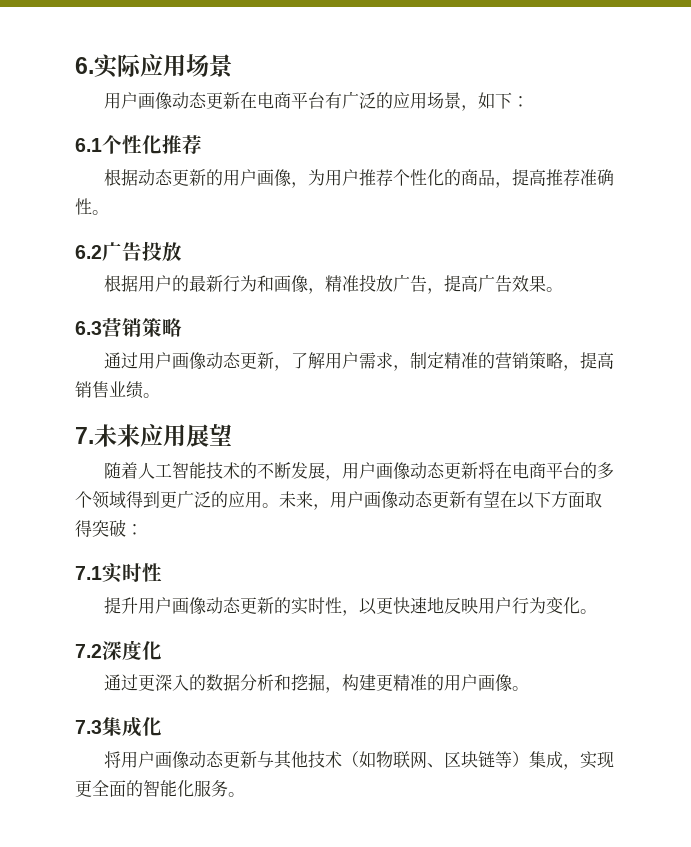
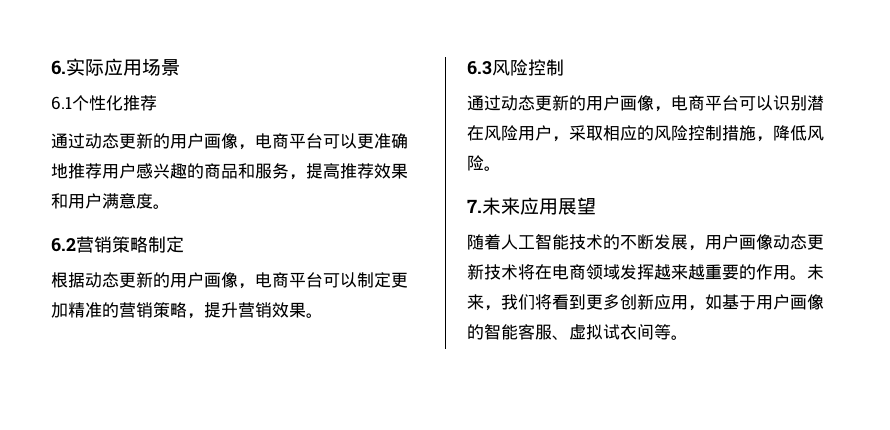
- 用户画像动态更新在电商平台有广泛的应用场景，如下：
  6.1个性化推荐
+ 通过动态更新的用户画像，电商平台可以更准确地推荐用户感兴趣的商品和服务，提高推荐效果和用户满意度。
+ 6.2营销策略制定
- 根据动态更新的用户画像，为用户推荐个性化的商品，提高推荐准确性。
- 6.2广告投放
- 根据用户的最新行为和画像，精准投放广告，提高广告效果。
- 6.3营销策略
- 通过用户画像动态更新，了解用户需求，制定精准的营销策略，提高销售业绩。
+ 根据动态更新的用户画像，电商平台可以制定更加精准的营销策略，提升营销效果。
+ 6.3风险控制
+ 通过动态更新的用户画像，电商平台可以识别潜在风险用户，采取相应的风险控制措施，降低风险。
- 随着人工智能技术的不断发展，用户画像动态更新将在电商平台的多个领域得到更广泛的应用。未来，用户画像动态更新有望在以下方面取得突破：
- 7.1实时性
- 提升用户画像动态更新的实时性，以更快速地反映用户行为变化。
- 7.2深度化
- 通过更深入的数据分析和挖掘，构建更精准的用户画像。
- 7.3集成化
- 将用户画像动态更新与其他技术（如物联网、区块链等）集成，实现更全面的智能化服务。
+ 随着人工智能技术的不断发展，用户画像动态更新技术将在电商领域发挥越来越重要的作用。未来，我们将看到更多创新应用，如基于用户画像的智能客服、虚拟试衣间等。

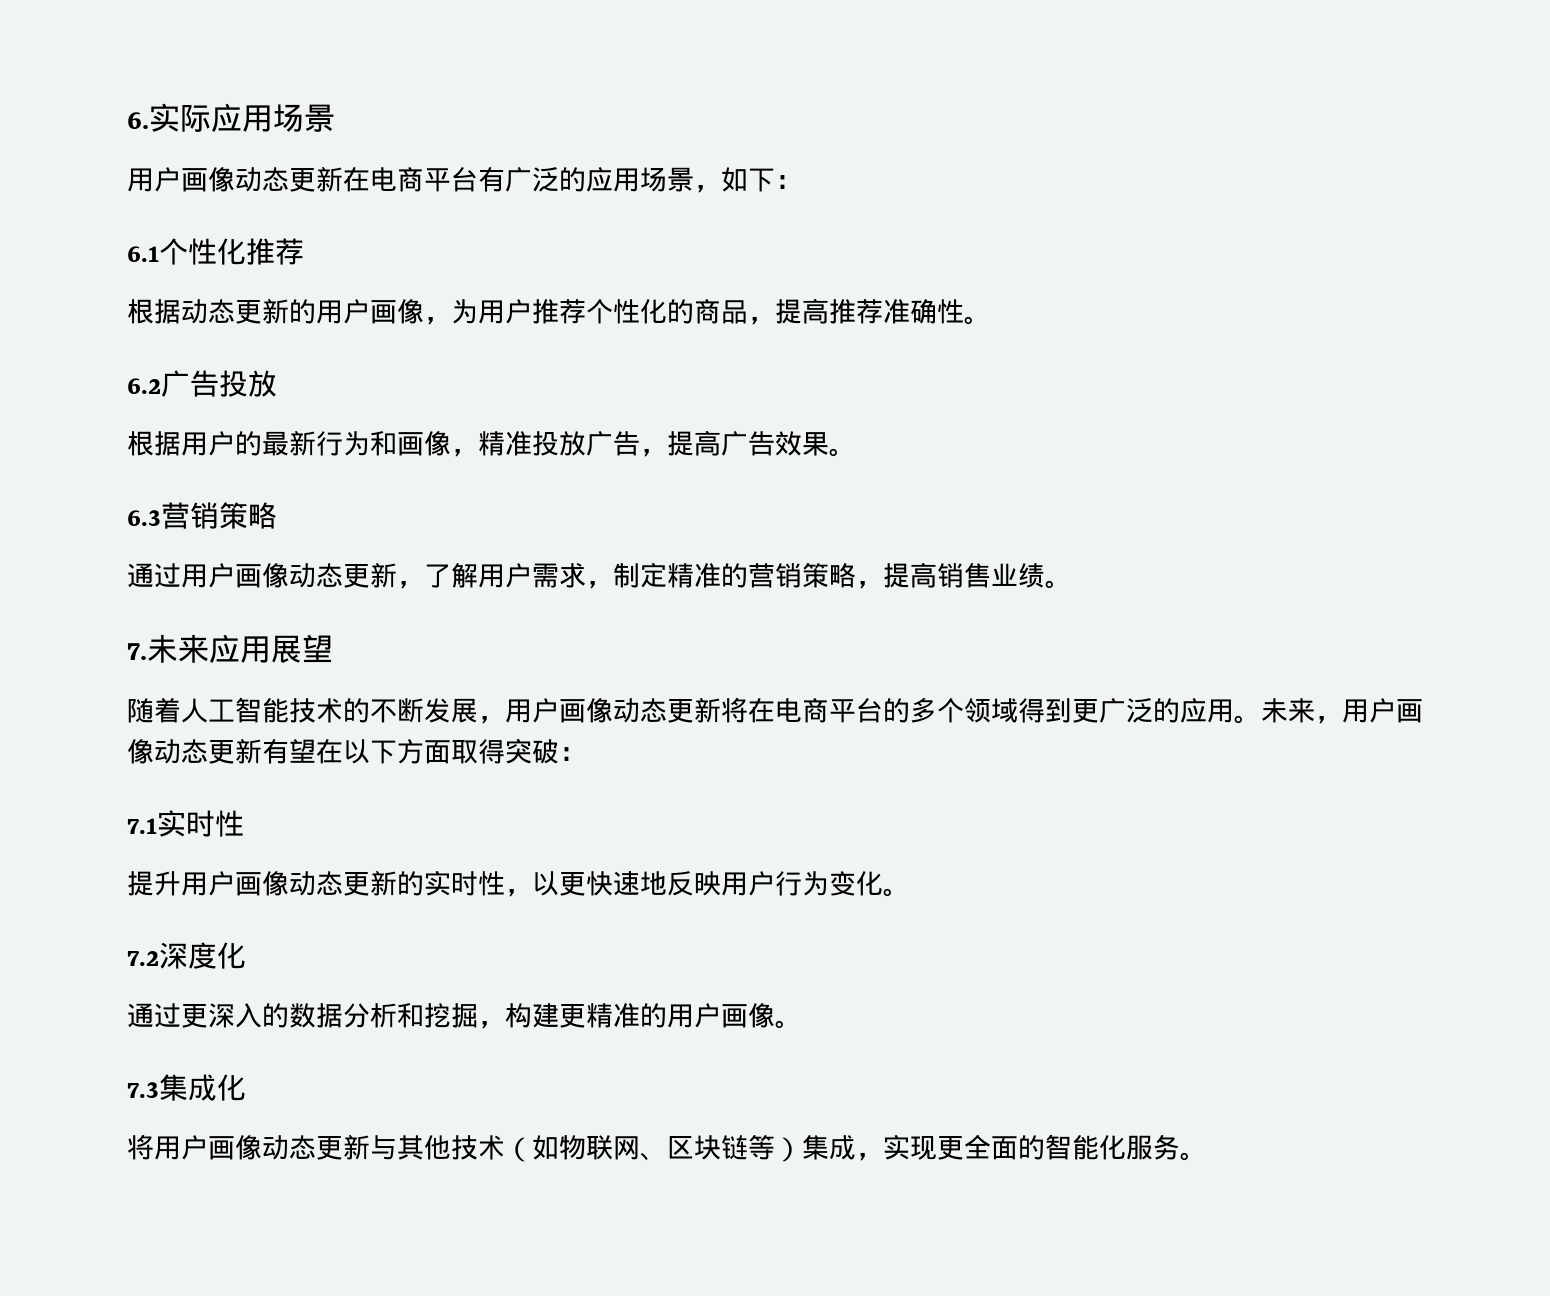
+ 用户画像动态更新在电商平台有广泛的应用场景，如下：
  6.1个性化推荐
- 通过动态更新的用户画像，电商平台可以更准确地推荐用户感兴趣的商品和服务，提高推荐效果和用户满意度。
- 6.2营销策略制定
- 根据动态更新的用户画像，电商平台可以制定更加精准的营销策略，提升营销效果。
- 6.3风险控制
- 通过动态更新的用户画像，电商平台可以识别潜在风险用户，采取相应的风险控制措施，降低风险。
+ 根据动态更新的用户画像，为用户推荐个性化的商品，提高推荐准确性。
+ 6.2广告投放
+ 根据用户的最新行为和画像，精准投放广告，提高广告效果。
+ 6.3营销策略
+ 通过用户画像动态更新，了解用户需求，制定精准的营销策略，提高销售业绩。
- 随着人工智能技术的不断发展，用户画像动态更新技术将在电商领域发挥越来越重要的作用。未来，我们将看到更多创新应用，如基于用户画像的智能客服、虚拟试衣间等。
+ 随着人工智能技术的不断发展，用户画像动态更新将在电商平台的多个领域得到更广泛的应用。未来，用户画像动态更新有望在以下方面取得突破：
+ 7.1实时性
+ 提升用户画像动态更新的实时性，以更快速地反映用户行为变化。
+ 7.2深度化
+ 通过更深入的数据分析和挖掘，构建更精准的用户画像。
+ 7.3集成化
+ 将用户画像动态更新与其他技术（如物联网、区块链等）集成，实现更全面的智能化服务。

